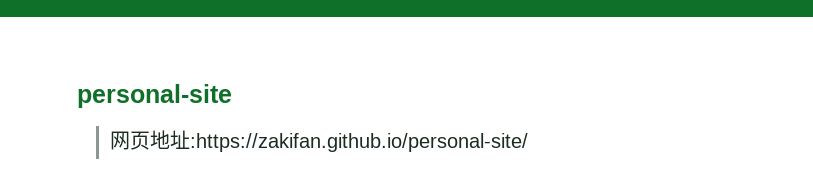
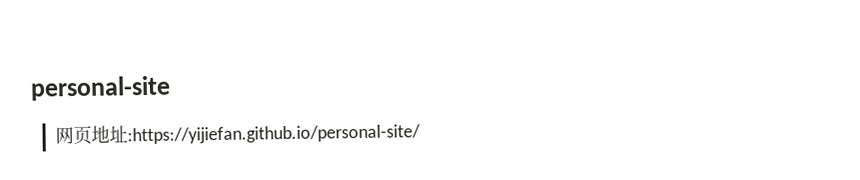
- 网页地址:https://zakifan.github.io/personal-site/
+ 网页地址:https://yijiefan.github.io/personal-site/

